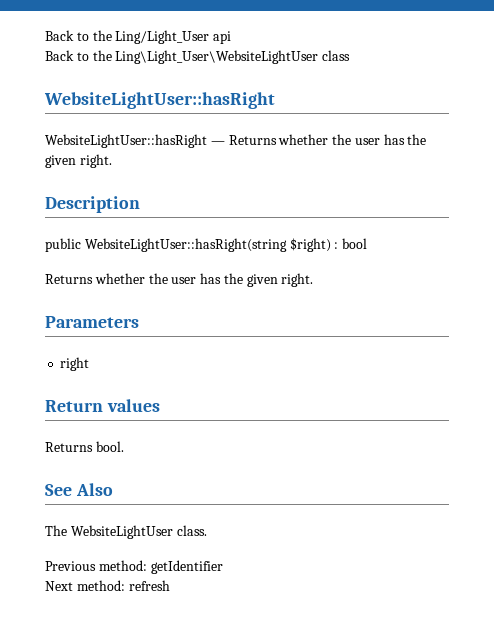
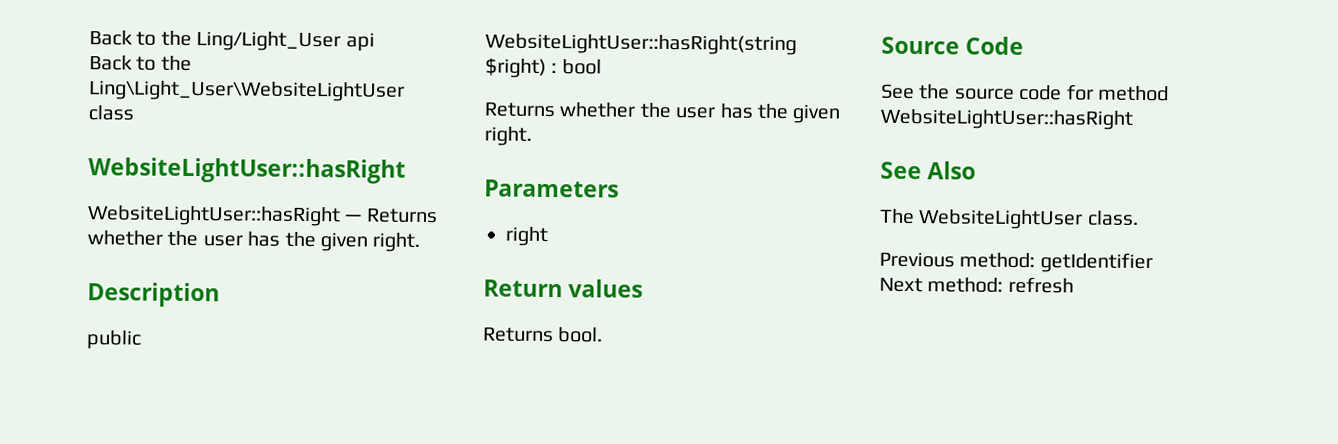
+ Source Code
+ See the source code for method WebsiteLightUser::hasRight

